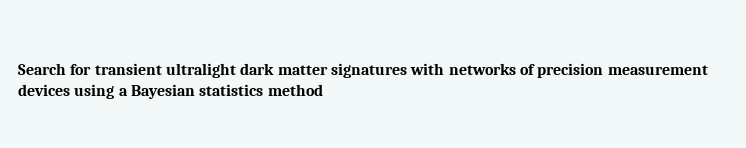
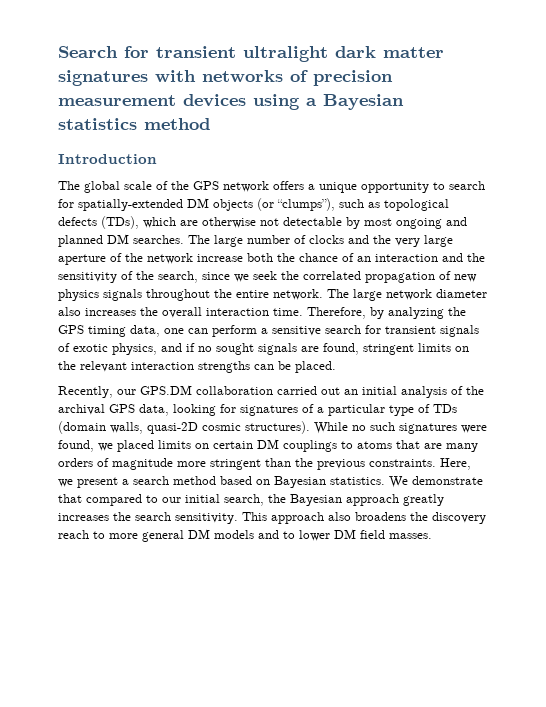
+ Introduction
+ The global scale of the GPS network offers a unique opportunity to search for spatially-extended DM objects (or “clumps”), such as topological defects (TDs), which are otherwise not detectable by most ongoing and planned DM searches. The large number of clocks and the very large aperture of the network increase both the chance of an interaction and the sensitivity of the search, since we seek the correlated propagation of new physics signals throughout the entire network. The large network diameter also increases the overall interaction time. Therefore, by analyzing the GPS timing data, one can perform a sensitive search for transient signals of exotic physics, and if no sought signals are found, stringent limits on the relevant interaction strengths can be placed.
+ Recently, our GPS.DM collaboration carried out an initial analysis of the archival GPS data, looking for signatures of a particular type of TDs (domain walls, quasi-2D cosmic structures). While no such signatures were found, we placed limits on certain DM couplings to atoms that are many orders of magnitude more stringent than the previous constraints. Here, we present a search method based on Bayesian statistics. We demonstrate that compared to our initial search, the Bayesian approach greatly increases the search sensitivity. This approach also broadens the discovery reach to more general DM models and to lower DM field masses.

